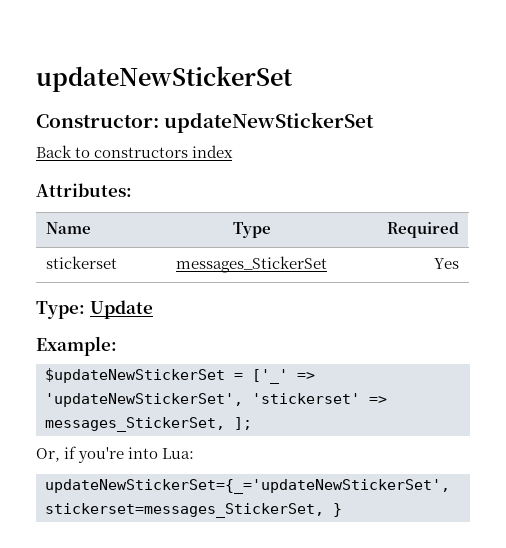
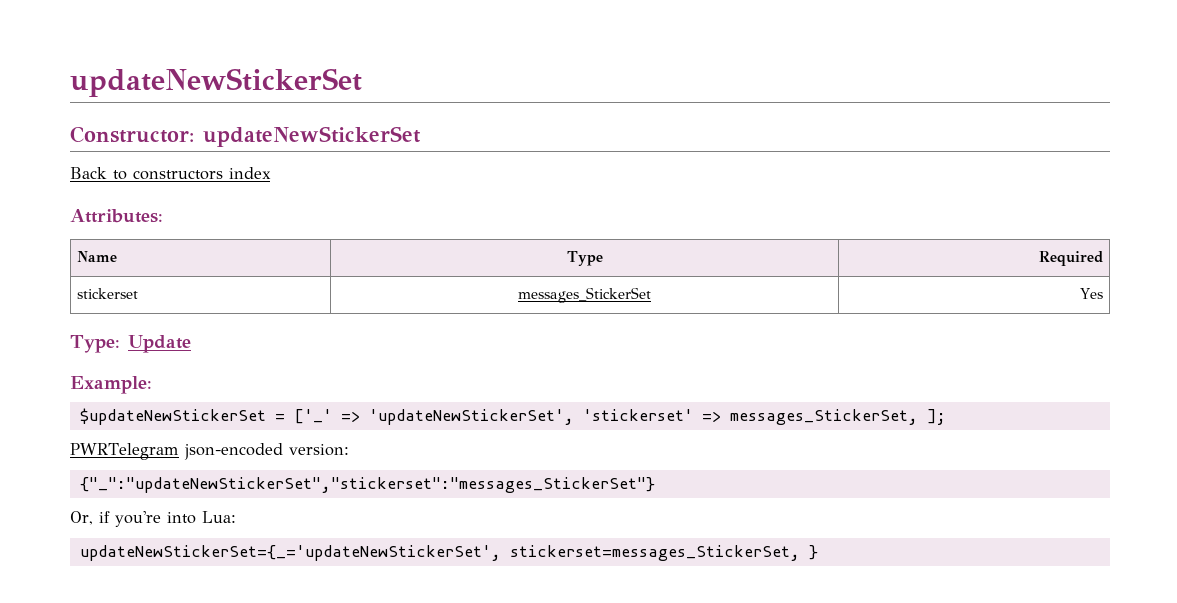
+ PWRTelegram json-encoded version:
+ {"_":"updateNewStickerSet","stickerset":"messages_StickerSet"}

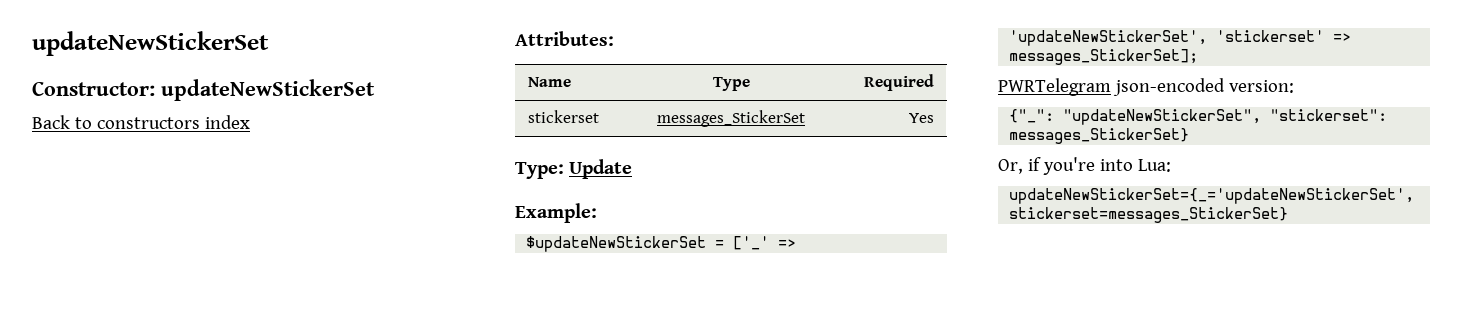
- $updateNewStickerSet = ['_' => 'updateNewStickerSet', 'stickerset' => messages_StickerSet, ];
+ $updateNewStickerSet = ['_' => 'updateNewStickerSet', 'stickerset' => messages_StickerSet];
- {"_":"updateNewStickerSet","stickerset":"messages_StickerSet"}
+ {"_": "updateNewStickerSet", "stickerset": messages_StickerSet}
- updateNewStickerSet={_='updateNewStickerSet', stickerset=messages_StickerSet, }
+ updateNewStickerSet={_='updateNewStickerSet', stickerset=messages_StickerSet}

